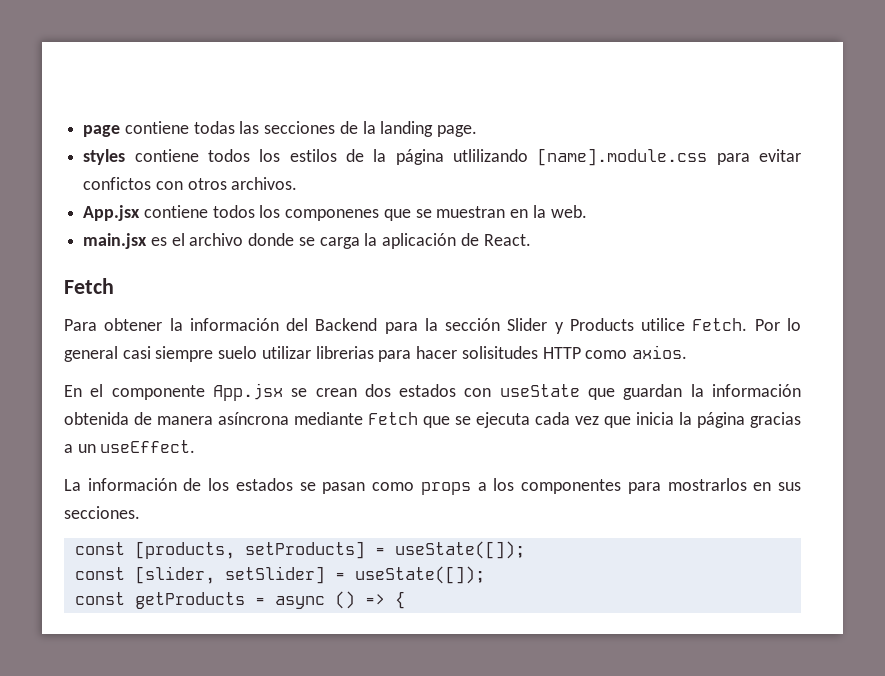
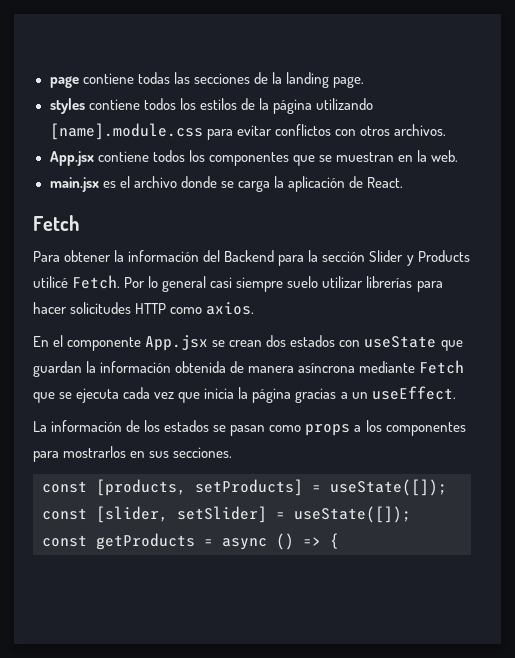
- styles contiene todos los estilos de la página utlilizando [name].module.css para evitar confictos con otros archivos.
+ styles contiene todos los estilos de la página utilizando [name].module.css para evitar conflictos con otros archivos.
- App.jsx contiene todos los componenes que se muestran en la web.
+ App.jsx contiene todos los componentes que se muestran en la web.
- Para obtener la información del Backend para la sección Slider y Products utilice Fetch.
+ Para obtener la información del Backend para la sección Slider y Products utilicé Fetch.
- Por lo general casi siempre suelo utilizar librerias para hacer solisitudes HTTP como axios.
+ Por lo general casi siempre suelo utilizar librerías para hacer solicitudes HTTP como axios.

